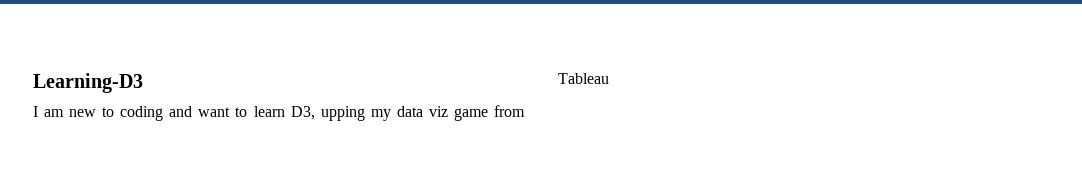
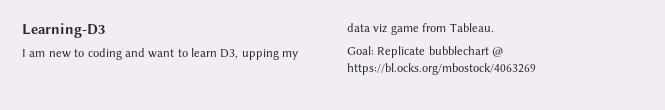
- I am new to coding and want to learn D3, upping my data viz game from Tableau
+ I am new to coding and want to learn D3, upping my data viz game from Tableau.
+ Goal: Replicate bubblechart @ https://bl.ocks.org/mbostock/4063269

